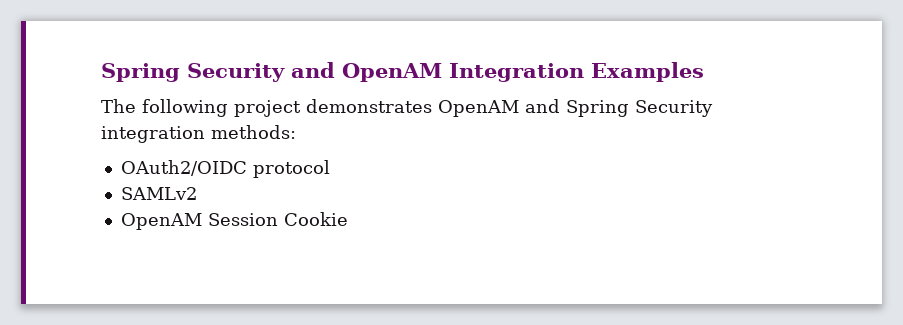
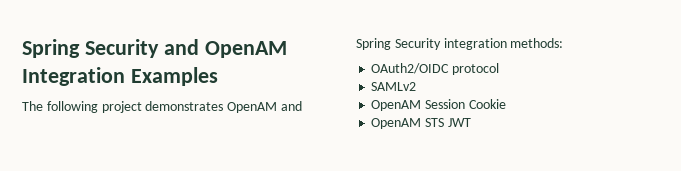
+ OpenAM STS JWT

